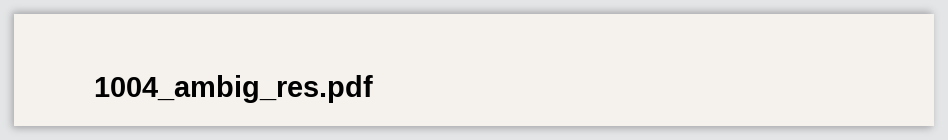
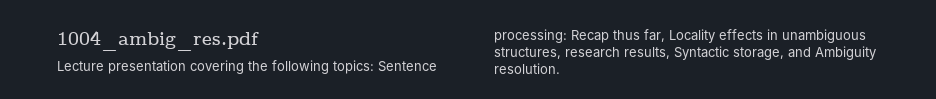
+ Lecture presentation covering the following topics: Sentence processing: Recap thus far, Locality effects in unambiguous structures, research results, Syntactic storage, and Ambiguity resolution.

